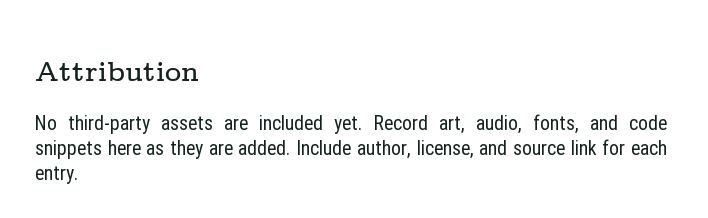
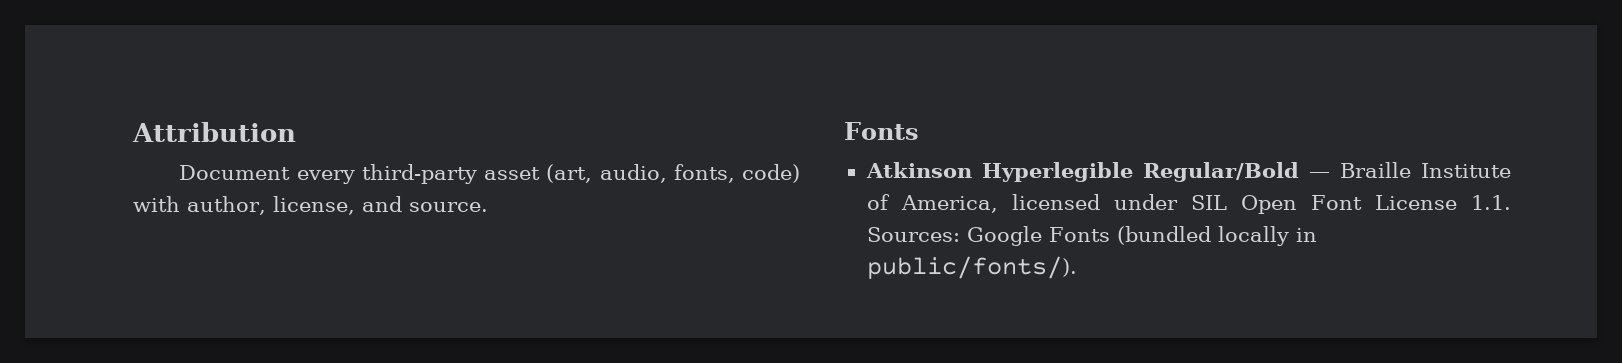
- No third-party assets are included yet. Record art, audio, fonts, and code snippets here as they are added. Include author, license, and source link for each entry.
+ Document every third-party asset (art, audio, fonts, code) with author, license, and source.
+ Fonts
+ Atkinson Hyperlegible Regular/Bold — Braille Institute of America, licensed under SIL Open Font License 1.1. Sources: Google Fonts (bundled locally in public/fonts/).

